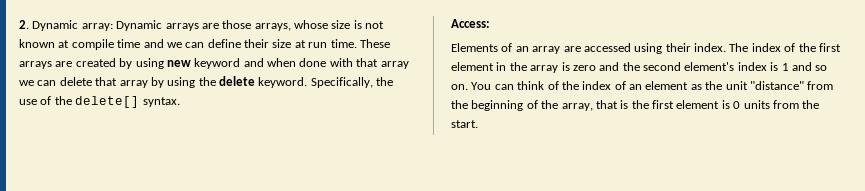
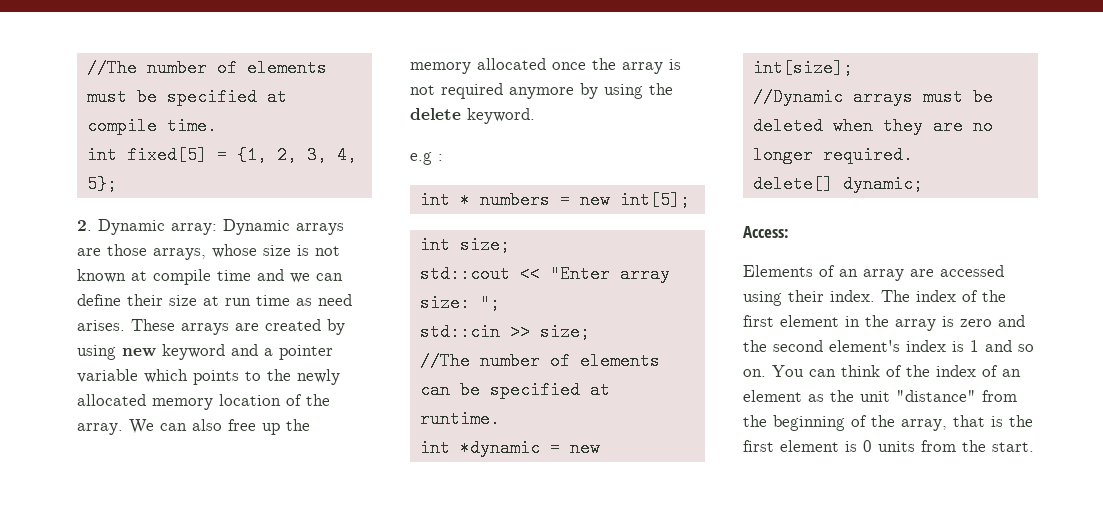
+ //The number of elements must be specified at compile time.
+ int fixed[5] = {1, 2, 3, 4, 5};
- 2. Dynamic array: Dynamic arrays are those arrays, whose size is not known at compile time and we can define their size at run time.
+ 2. Dynamic array: Dynamic arrays are those arrays, whose size is not known at compile time and we can define their size at run time as need arises.
- These arrays are created by using new keyword and when done with that array we can delete that array by using the delete keyword. Specifically, the use of the delete[] syntax.
+ These arrays are created by using new keyword and a pointer variable which points to the newly allocated memory location of the array. We can also free up the memory allocated once the array is not required anymore by using the delete keyword.
+ e.g :
+ int * numbers = new int[5];
+ int size;
+ std::cout << "Enter array size: ";
+ std::cin >> size;
+ //The number of elements can be specified at runtime.
+ int *dynamic = new int[size];
+ //Dynamic arrays must be deleted when they are no longer required.
+ delete[] dynamic;

